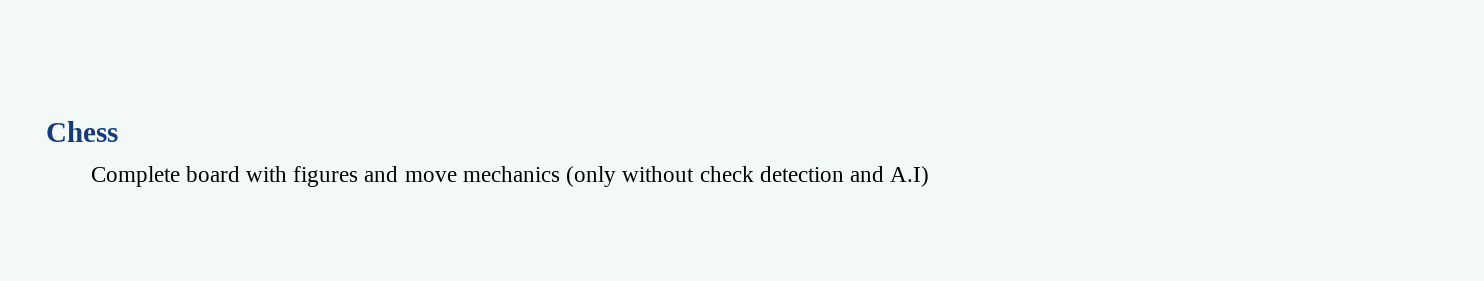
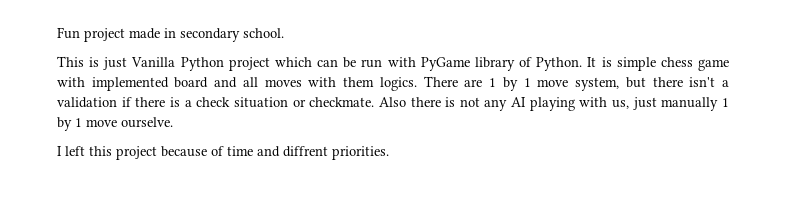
- Chess
- Complete board with figures and move mechanics (only without check detection and A.I)
+ Fun project made in secondary school.
+ This is just Vanilla Python project which can be run with PyGame library of Python. It is simple chess game with implemented board and all moves with them logics. There are 1 by 1 move system, but there isn't a validation if there is a check situation or checkmate. Also there is not any AI playing with us, just manually 1 by 1 move ourselve.
+ I left this project because of time and diffrent priorities.

